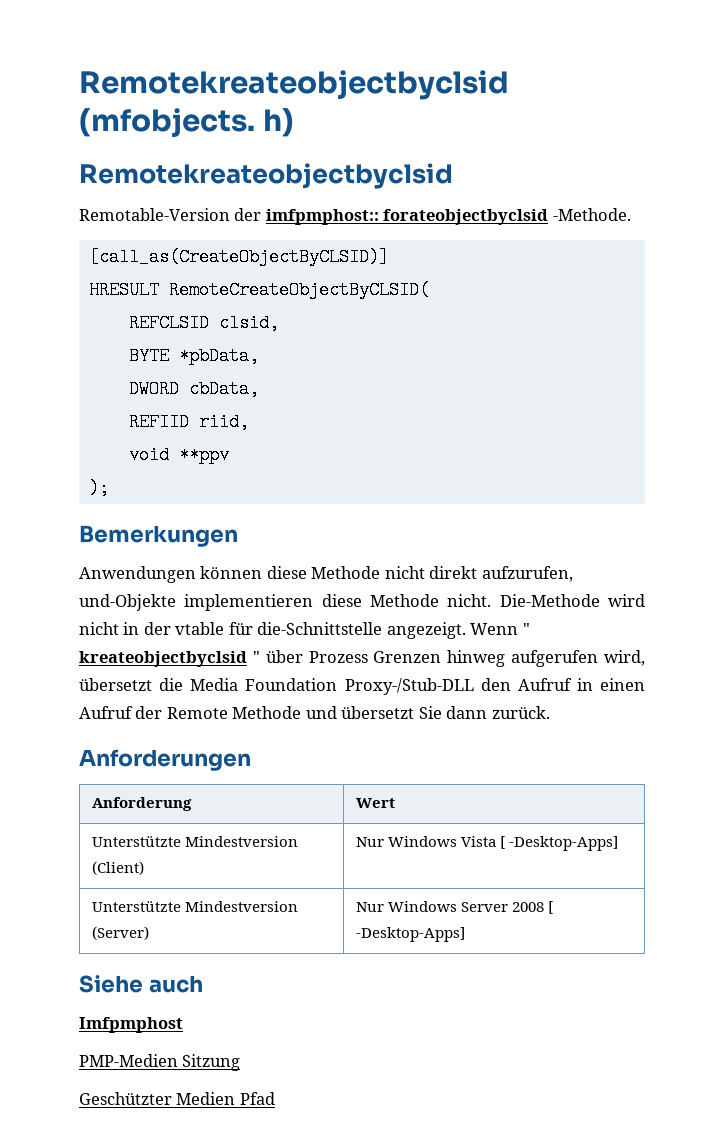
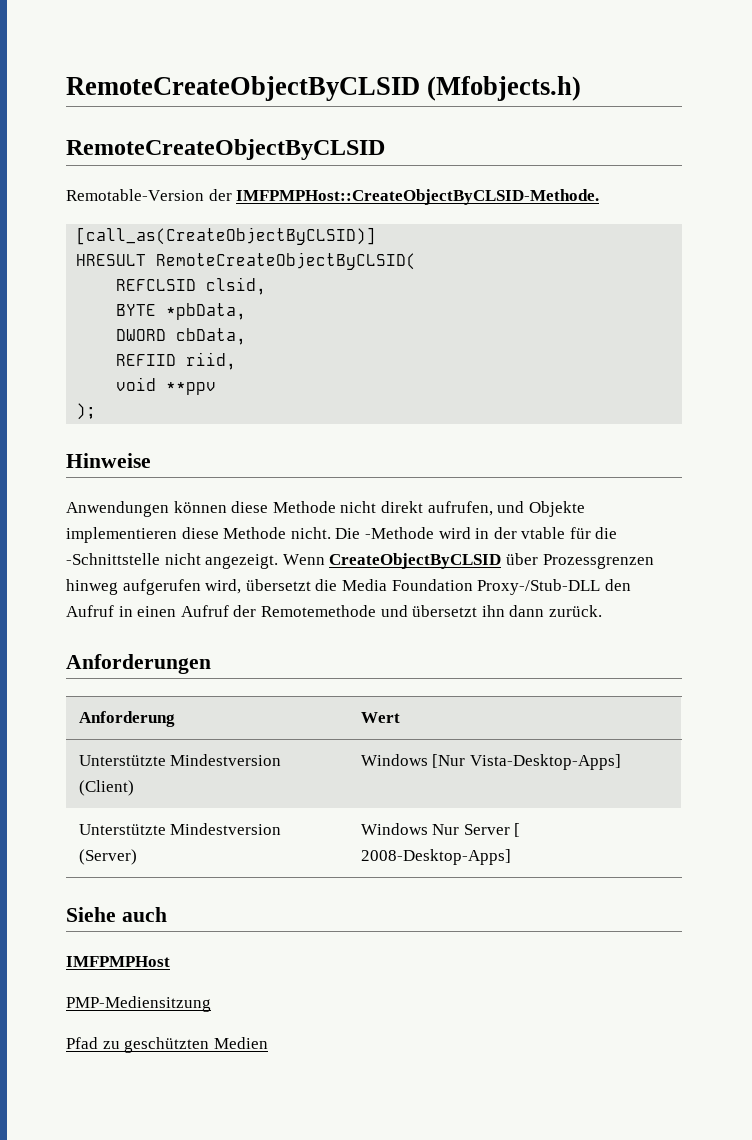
- Remotekreateobjectbyclsid (mfobjects. h)
- Remotekreateobjectbyclsid
+ RemoteCreateObjectByCLSID (Mfobjects.h)
+ RemoteCreateObjectByCLSID
- Remotable-Version der imfpmphost:: forateobjectbyclsid -Methode.
+ Remotable-Version der IMFPMPHost::CreateObjectByCLSID-Methode.
- Bemerkungen
+ Hinweise
- Anwendungen können diese Methode nicht direkt aufzurufen, und-Objekte implementieren diese Methode nicht.
+ Anwendungen können diese Methode nicht direkt aufrufen, und Objekte implementieren diese Methode nicht.
- Die-Methode wird nicht in der vtable für die-Schnittstelle angezeigt. Wenn " kreateobjectbyclsid " über Prozess Grenzen hinweg aufgerufen wird, übersetzt die Media Foundation Proxy-/Stub-DLL den Aufruf in einen Aufruf der Remote Methode und übersetzt Sie dann zurück.
+ Die -Methode wird in der vtable für die -Schnittstelle nicht angezeigt. Wenn CreateObjectByCLSID über Prozessgrenzen hinweg aufgerufen wird, übersetzt die Media Foundation Proxy-/Stub-DLL den Aufruf in einen Aufruf der Remotemethode und übersetzt ihn dann zurück.
- Unterstützte Mindestversion (Client) | Nur Windows Vista [ -Desktop-Apps]
- Unterstützte Mindestversion (Server) | Nur Windows Server 2008 [ -Desktop-Apps]
+ Unterstützte Mindestversion (Client) | Windows [Nur Vista-Desktop-Apps]
+ Unterstützte Mindestversion (Server) | Windows Nur Server [ 2008-Desktop-Apps]
  Siehe auch
- Imfpmphost
- PMP-Medien Sitzung
- Geschützter Medien Pfad
+ IMFPMPHost
+ PMP-Mediensitzung
+ Pfad zu geschützten Medien

